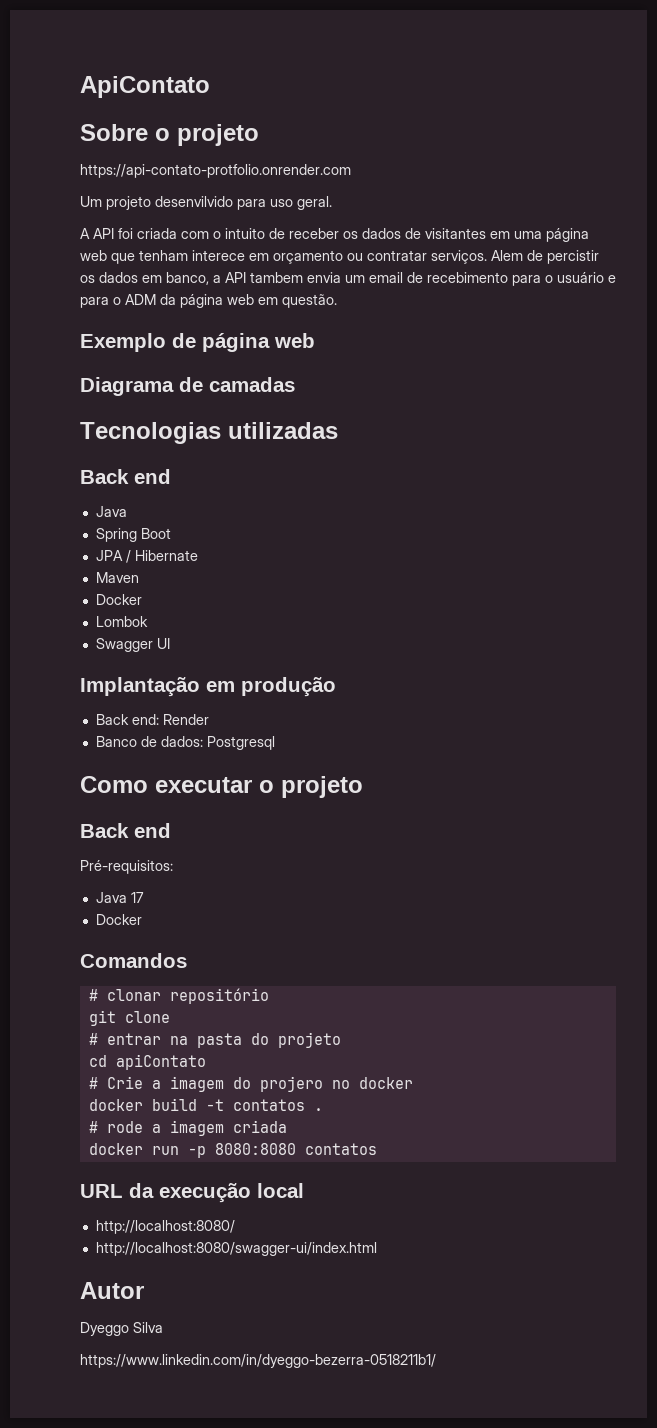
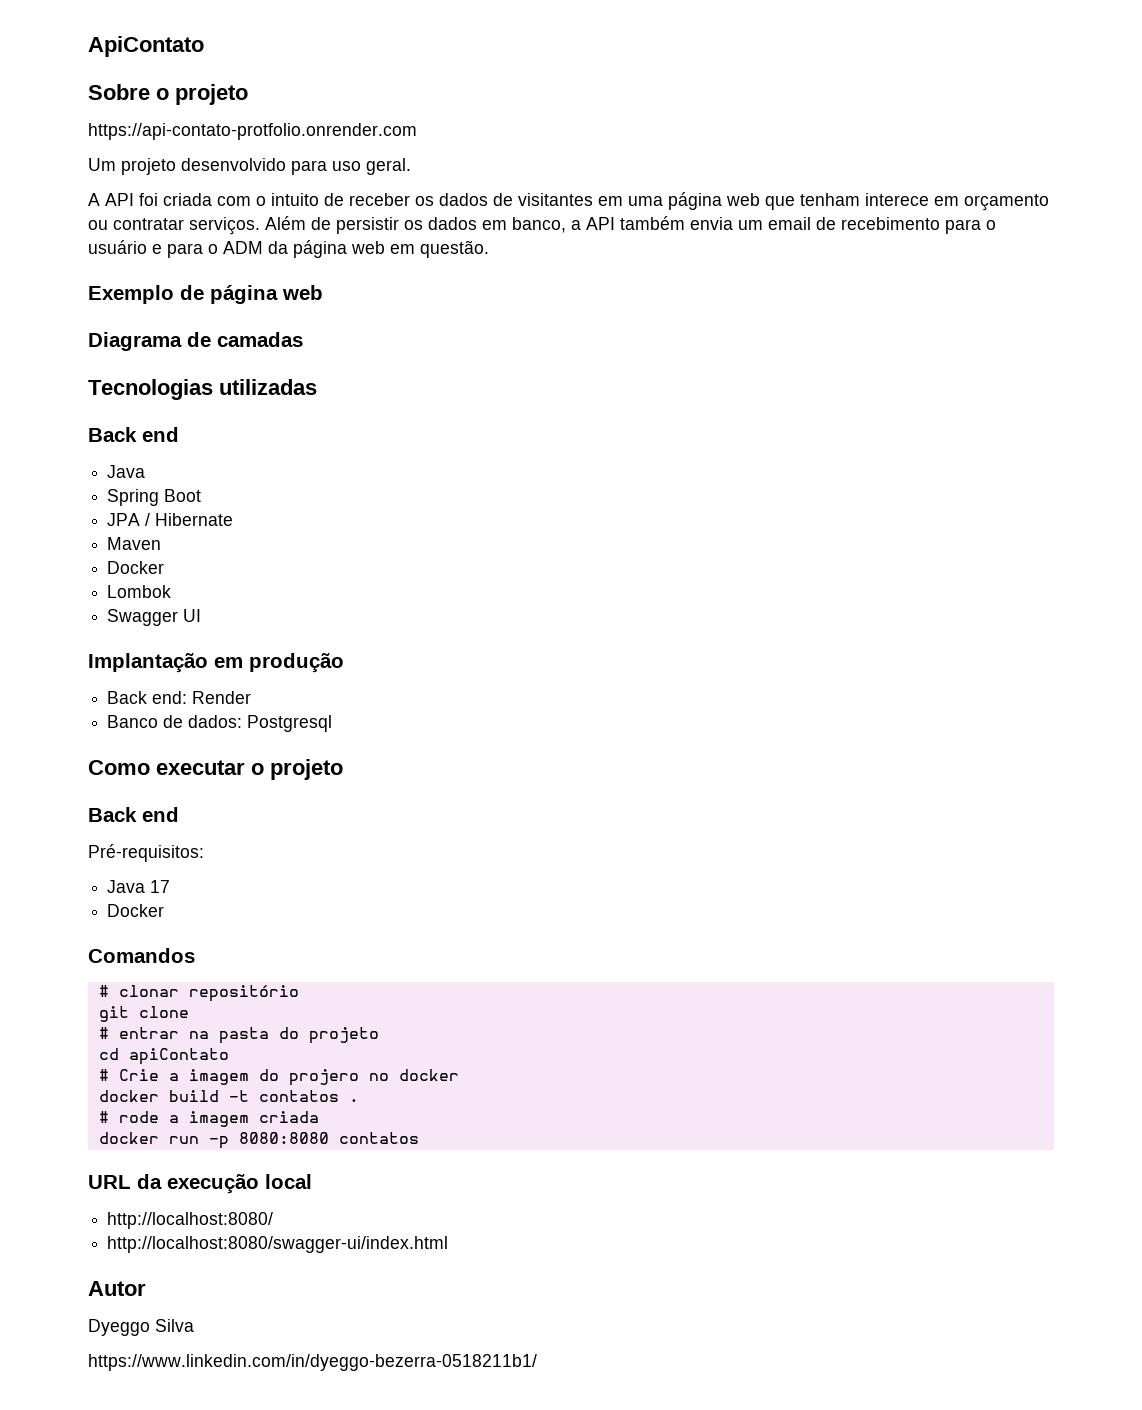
- Um projeto desenvilvido para uso geral.
+ Um projeto desenvolvido para uso geral.
- Alem de percistir os dados em banco, a API tambem envia um email de recebimento para o usuário e para o ADM da página web em questão.
+ Além de persistir os dados em banco, a API também envia um email de recebimento para o usuário e para o ADM da página web em questão.

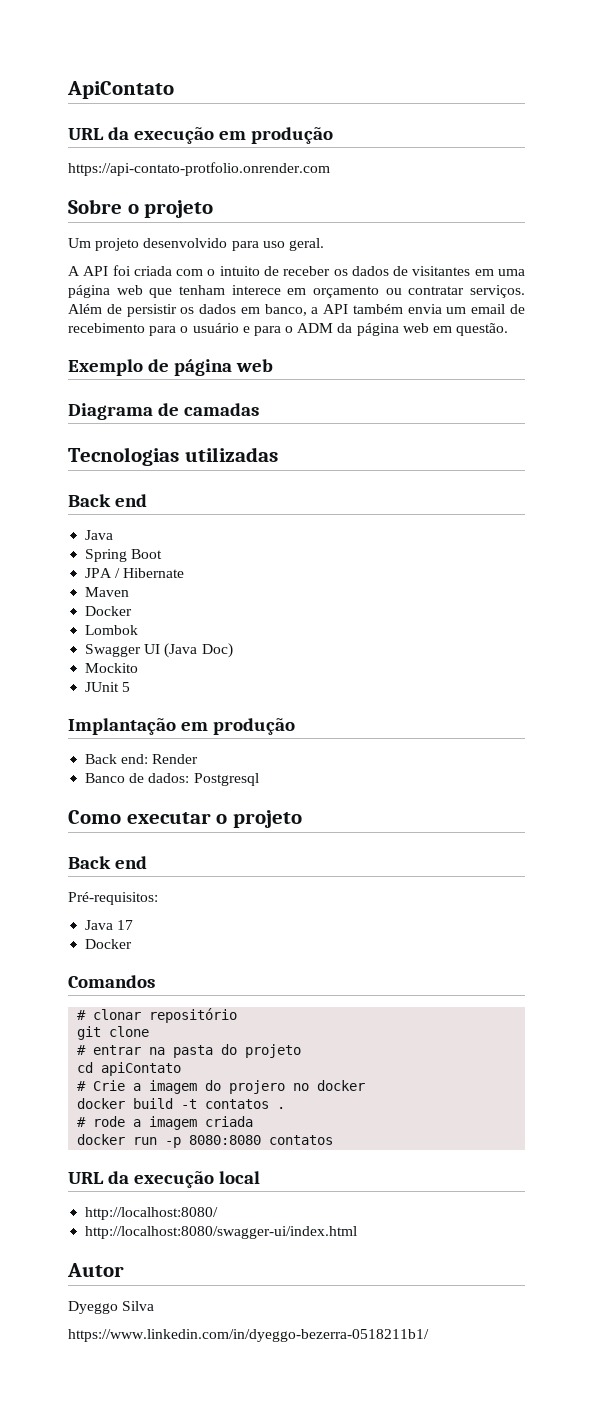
+ URL da execução em produção
+ https://api-contato-protfolio.onrender.com
- https://api-contato-protfolio.onrender.com
- Swagger UI
+ Swagger UI (Java Doc)
+ Mockito
+ JUnit 5

